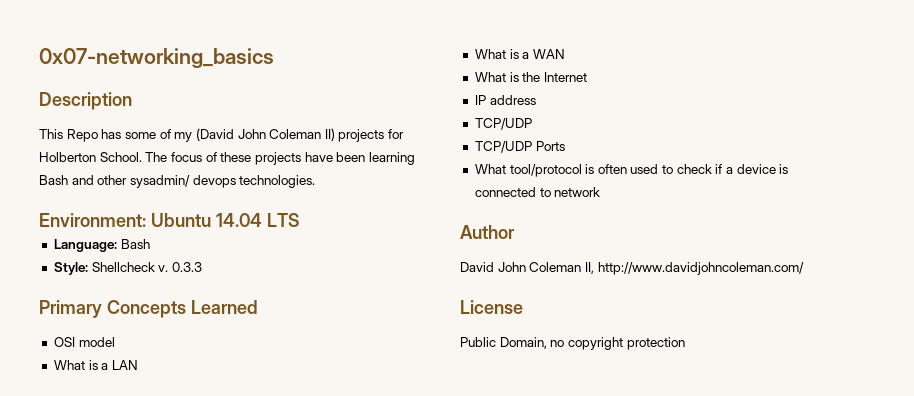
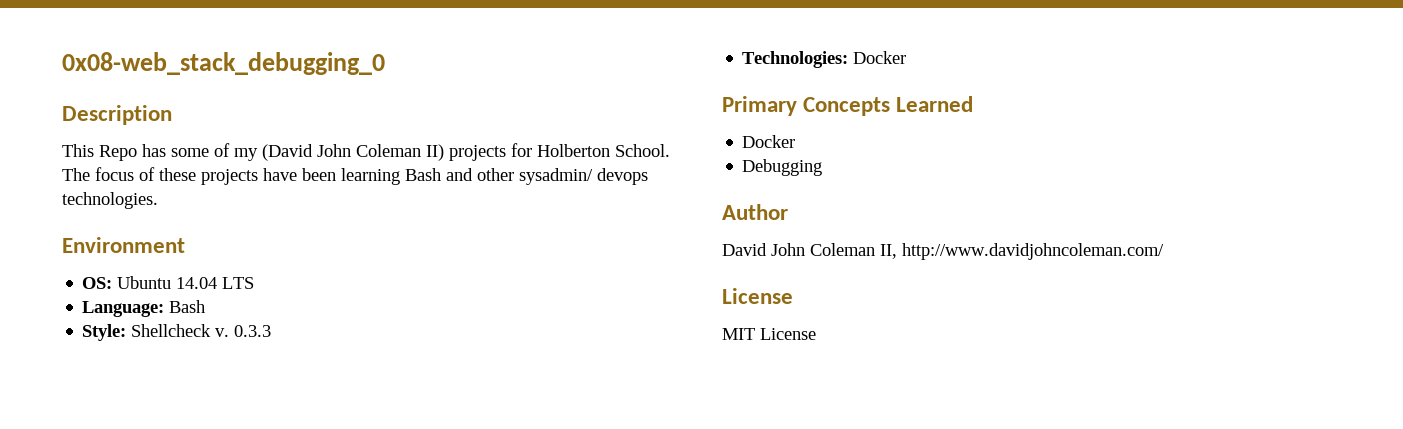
- 0x07-networking_basics
+ 0x08-web_stack_debugging_0
- Environment: Ubuntu 14.04 LTS
+ Environment
+ OS: Ubuntu 14.04 LTS
+ Technologies: Docker
  Primary Concepts Learned
- OSI model
- What is a LAN
- What is a WAN
- What is the Internet
- IP address
- TCP/UDP
- TCP/UDP Ports
- What tool/protocol is often used to check if a device is connected to network
+ Docker
+ Debugging
- Public Domain, no copyright protection
+ MIT License

